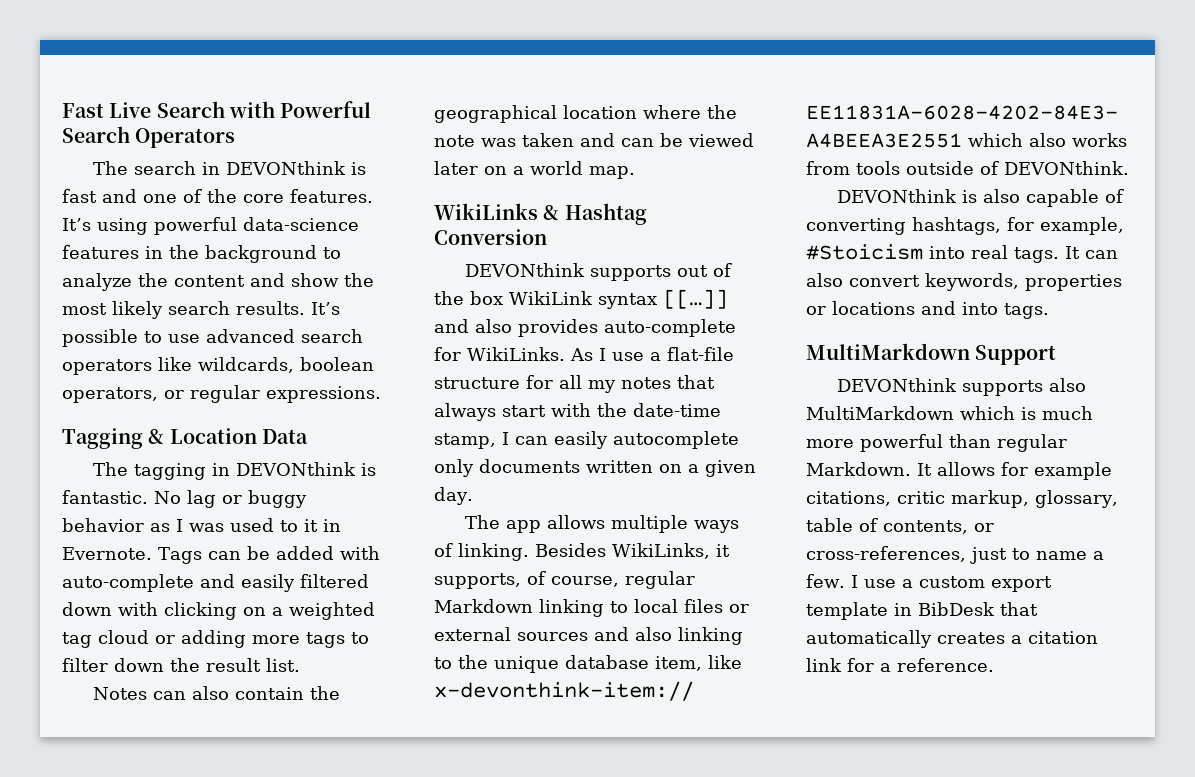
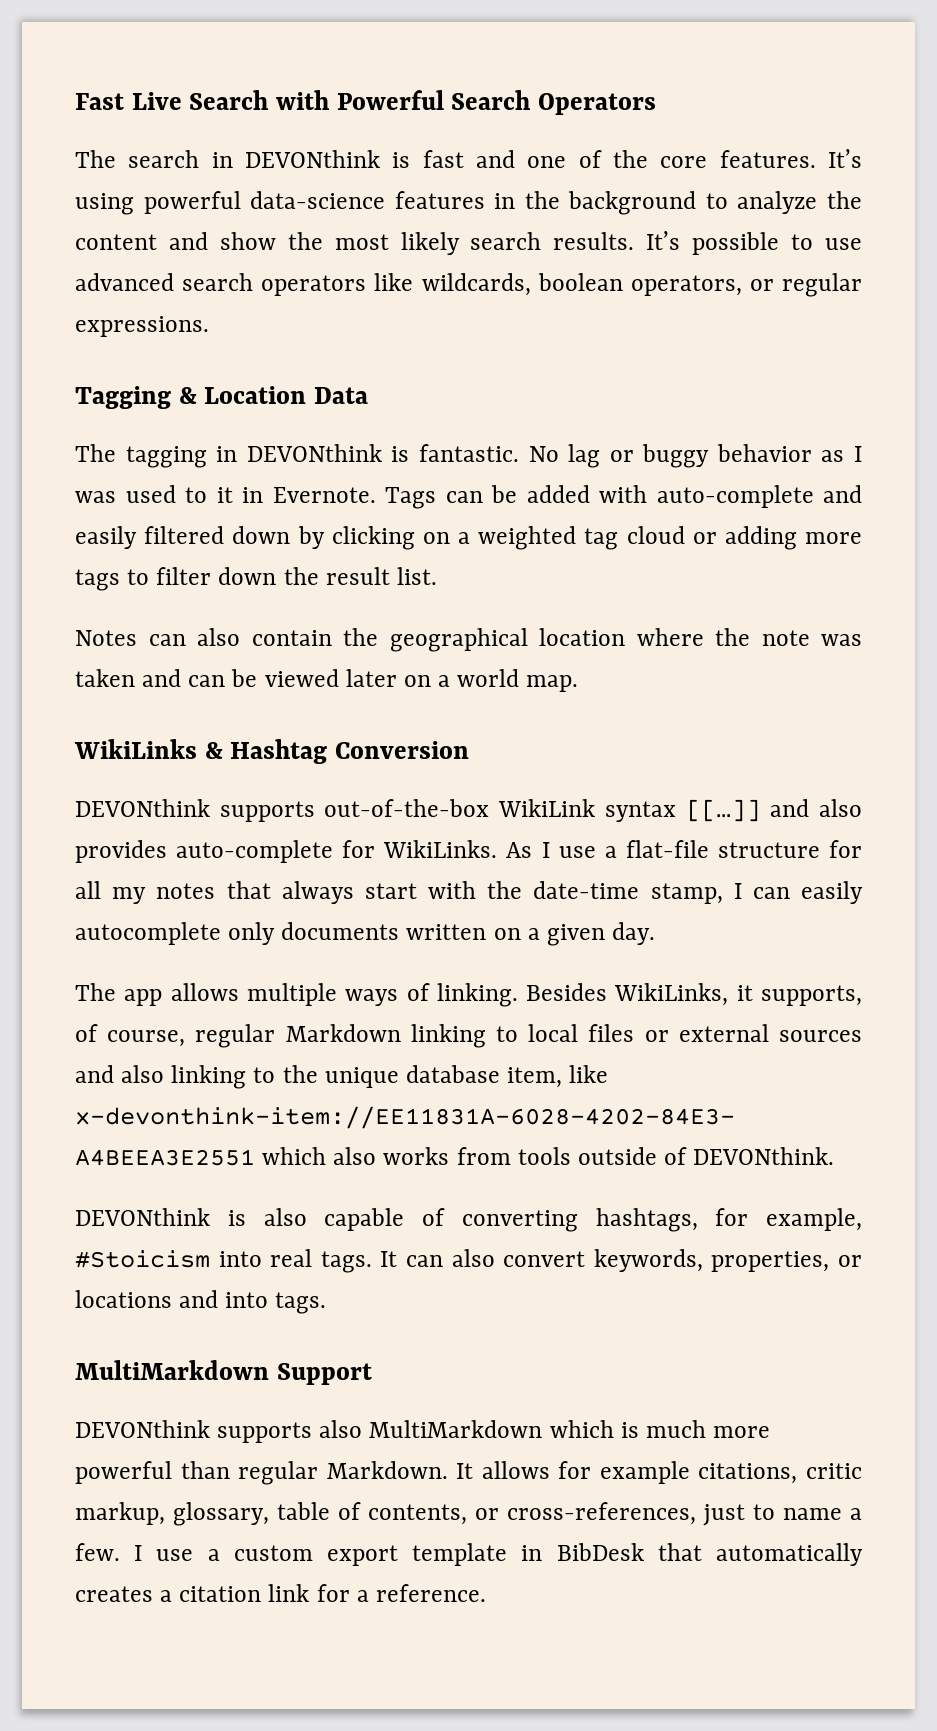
- Tags can be added with auto-complete and easily filtered down with clicking on a weighted tag cloud or adding more tags to filter down the result list.
+ Tags can be added with auto-complete and easily filtered down by clicking on a weighted tag cloud or adding more tags to filter down the result list.
- DEVONthink supports out of the box WikiLink syntax [[…]] and also provides auto-complete for WikiLinks.
+ DEVONthink supports out-of-the-box WikiLink syntax [[…]] and also provides auto-complete for WikiLinks.
- It can also convert keywords, properties or locations and into tags.
+ It can also convert keywords, properties, or locations and into tags.

